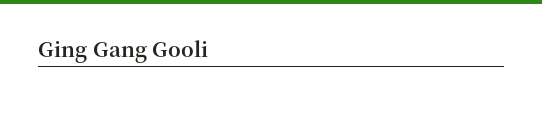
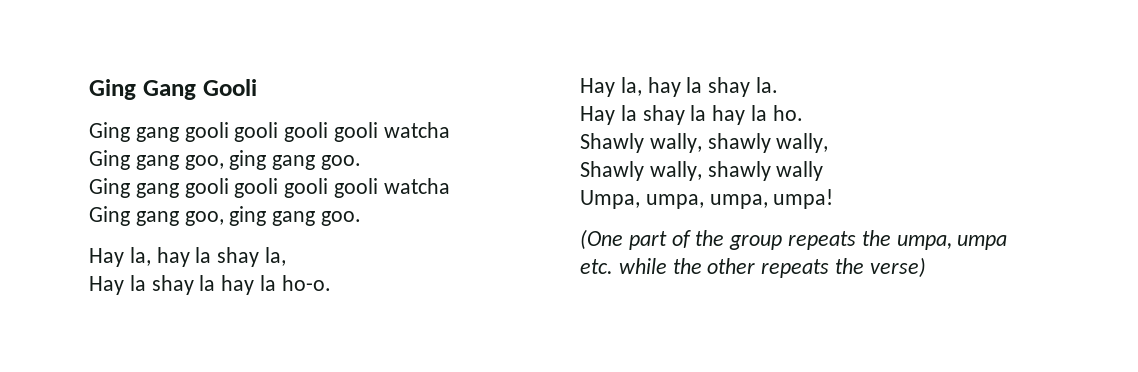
  Ging Gang Gooli
+ Ging gang gooli gooli gooli gooli watcha
+ Ging gang goo, ging gang goo.
+ Ging gang gooli gooli gooli gooli watcha
+ Ging gang goo, ging gang goo.
+ Hay la, hay la shay la,
+ Hay la shay la hay la ho-o.
+ Hay la, hay la shay la.
+ Hay la shay la hay la ho.
+ Shawly wally, shawly wally,
+ Shawly wally, shawly wally
+ Umpa, umpa, umpa, umpa!
+ (One part of the group repeats the umpa, umpa etc. while the other repeats the verse)

